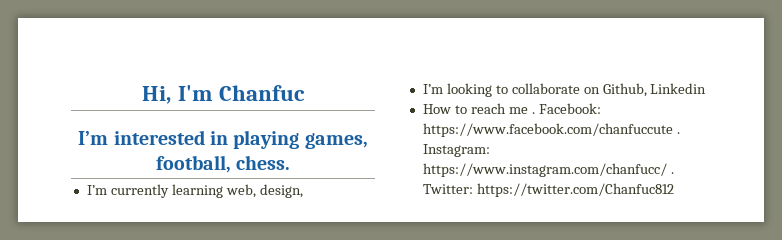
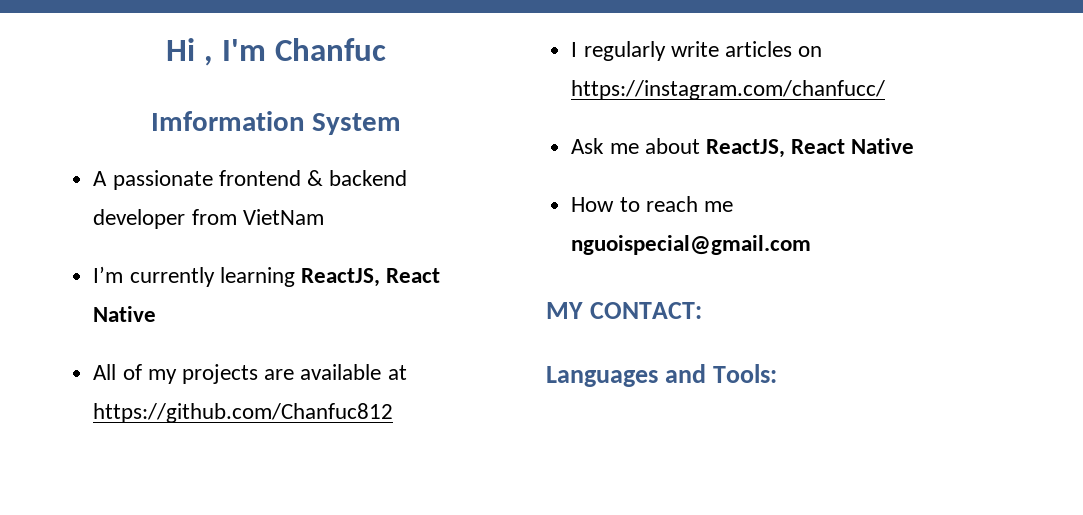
- Hi, I'm Chanfuc
+ Hi , I'm Chanfuc
- I’m interested in playing games, football, chess.
- I’m currently learning web, design,
- I’m looking to collaborate on Github, Linkedin
- How to reach me . Facebook: https://www.facebook.com/chanfuccute . Instagram: https://www.instagram.com/chanfucc/ . Twitter: https://twitter.com/Chanfuc812
+ Imformation System
+ A passionate frontend & backend developer from VietNam
+ I’m currently learning ReactJS, React Native
+ All of my projects are available at https://github.com/Chanfuc812
+ I regularly write articles on https://instagram.com/chanfucc/
+ Ask me about ReactJS, React Native
+ How to reach me nguoispecial@gmail.com
+ MY CONTACT:
+ Languages and Tools:

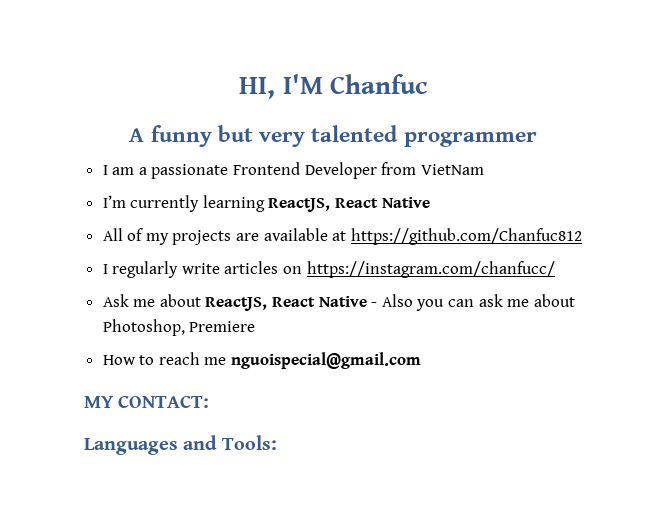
- Hi , I'm Chanfuc
- Imformation System
- A passionate frontend & backend developer from VietNam
+ HI, I'M Chanfuc
+ A funny but very talented programmer
+ I am a passionate Frontend Developer from VietNam
- Ask me about ReactJS, React Native
+ Ask me about ReactJS, React Native - Also you can ask me about Photoshop, Premiere

